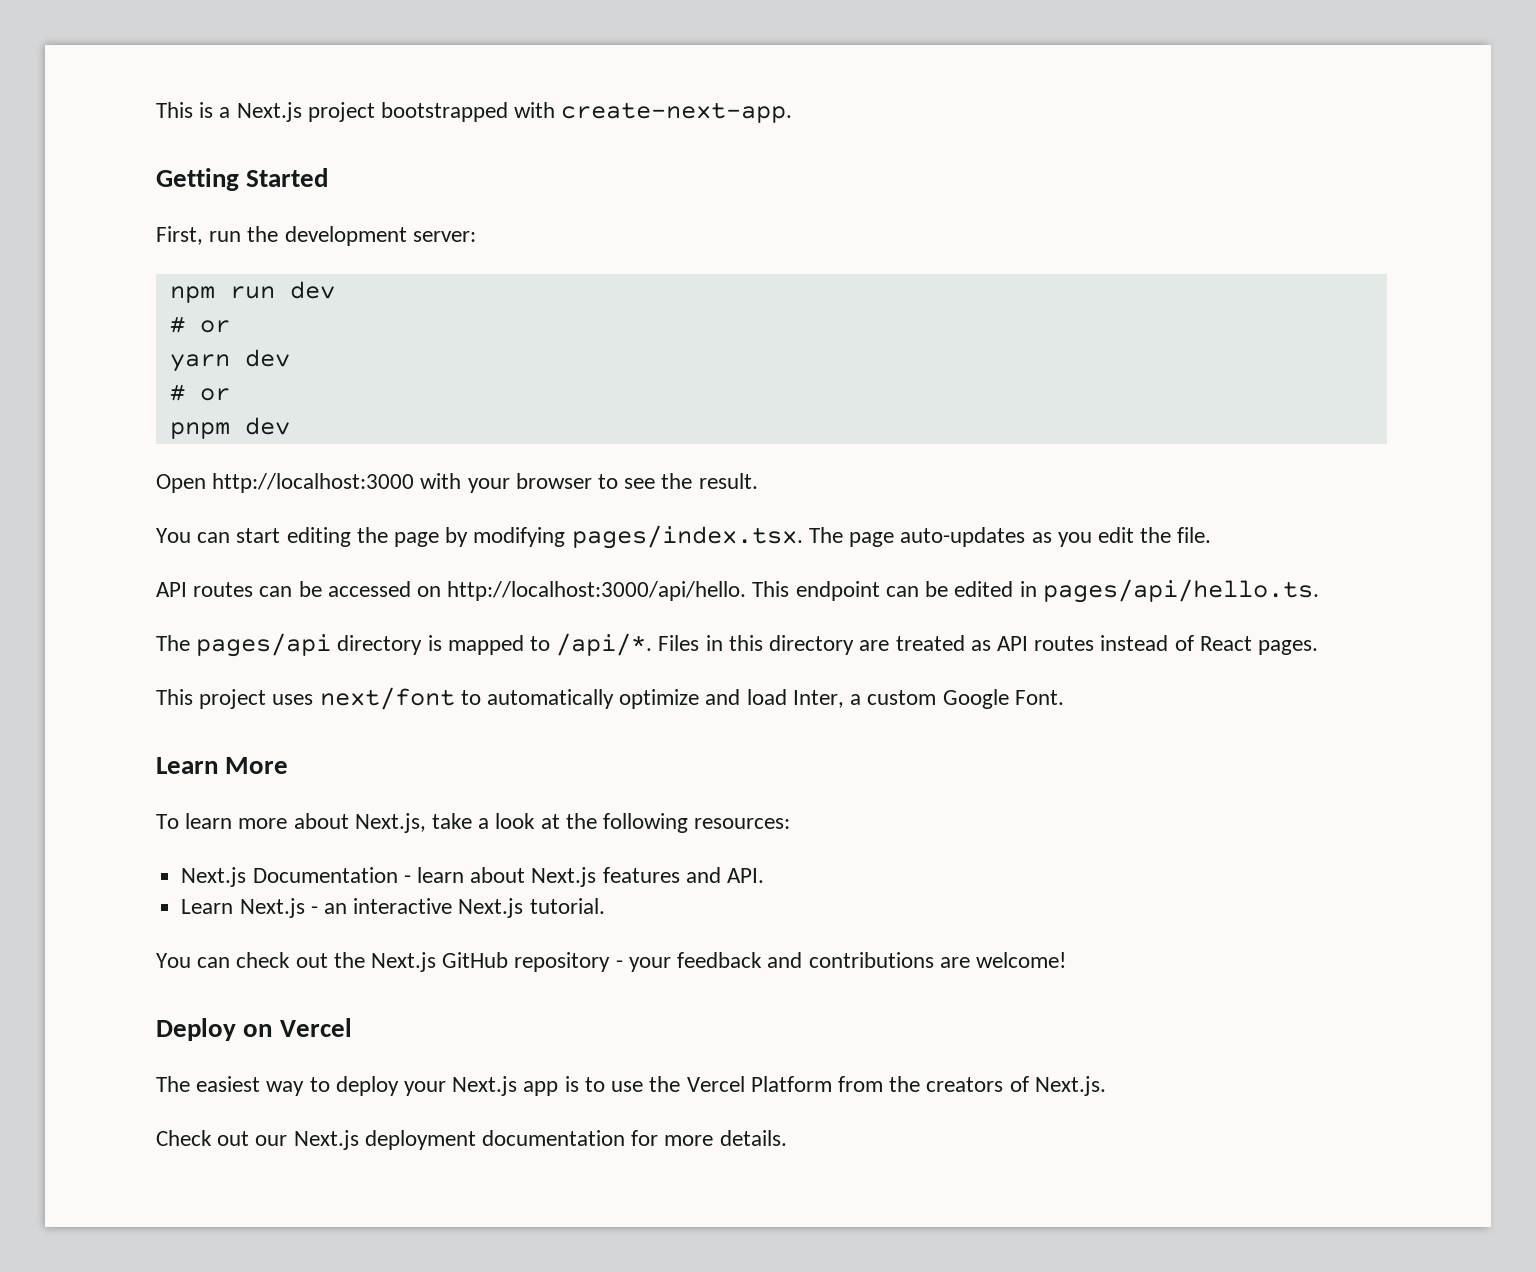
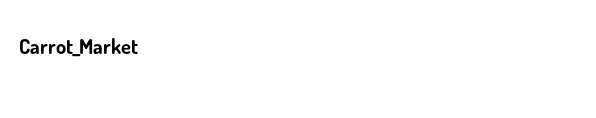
- This is a Next.js project bootstrapped with create-next-app.
- Getting Started
- First, run the development server:
- npm run dev
- # or
- yarn dev
- # or
- pnpm dev
- Open http://localhost:3000 with your browser to see the result.
- You can start editing the page by modifying pages/index.tsx. The page auto-updates as you edit the file.
- API routes can be accessed on http://localhost:3000/api/hello. This endpoint can be edited in pages/api/hello.ts.
- The pages/api directory is mapped to /api/*. Files in this directory are treated as API routes instead of React pages.
- This project uses next/font to automatically optimize and load Inter, a custom Google Font.
- Learn More
- To learn more about Next.js, take a look at the following resources:
- Next.js Documentation - learn about Next.js features and API.
- Learn Next.js - an interactive Next.js tutorial.
- You can check out the Next.js GitHub repository - your feedback and contributions are welcome!
- Deploy on Vercel
- The easiest way to deploy your Next.js app is to use the Vercel Platform from the creators of Next.js.
- Check out our Next.js deployment documentation for more details.
+ Carrot_Market

